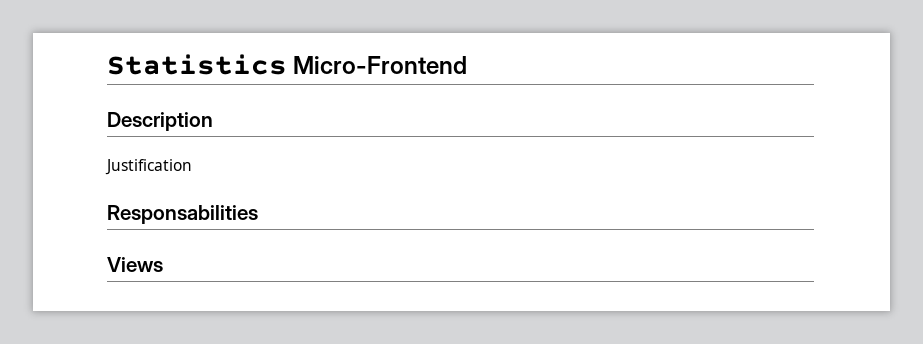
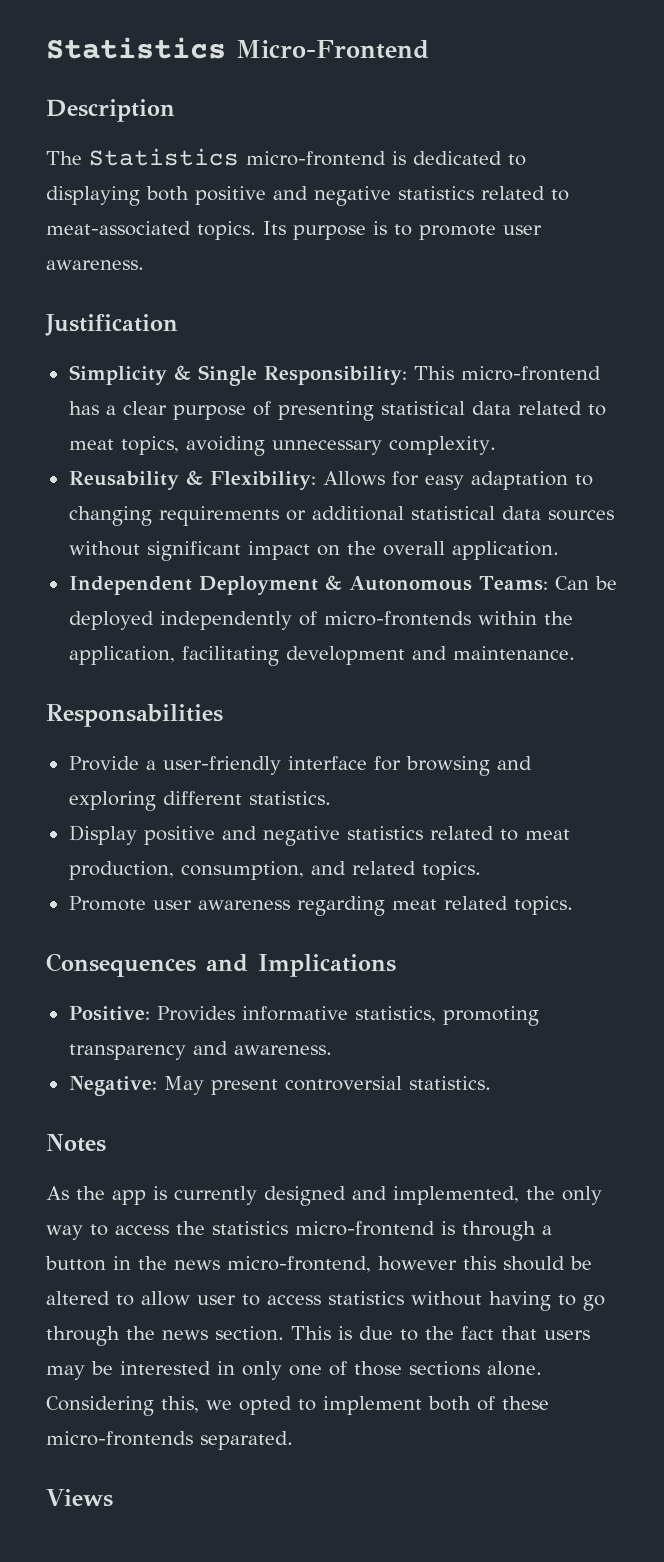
+ The Statistics micro-frontend is dedicated to displaying both positive and negative statistics related to meat-associated topics. Its purpose is to promote user awareness.
  Justification
+ Simplicity & Single Responsibility: This micro-frontend has a clear purpose of presenting statistical data related to meat topics, avoiding unnecessary complexity.
+ Reusability & Flexibility: Allows for easy adaptation to changing requirements or additional statistical data sources without significant impact on the overall application.
+ Independent Deployment & Autonomous Teams: Can be deployed independently of micro-frontends within the application, facilitating development and maintenance.
  Responsabilities
+ Provide a user-friendly interface for browsing and exploring different statistics.
+ Display positive and negative statistics related to meat production, consumption, and related topics.
+ Promote user awareness regarding meat related topics.
+ Consequences and Implications
+ Positive: Provides informative statistics, promoting transparency and awareness.
+ Negative: May present controversial statistics.
+ Notes
+ As the app is currently designed and implemented, the only way to access the statistics micro-frontend is through a button in the news micro-frontend, however this should be altered to allow user to access statistics without having to go through the news section. This is due to the fact that users may be interested in only one of those sections alone. Considering this, we opted to implement both of these micro-frontends separated.

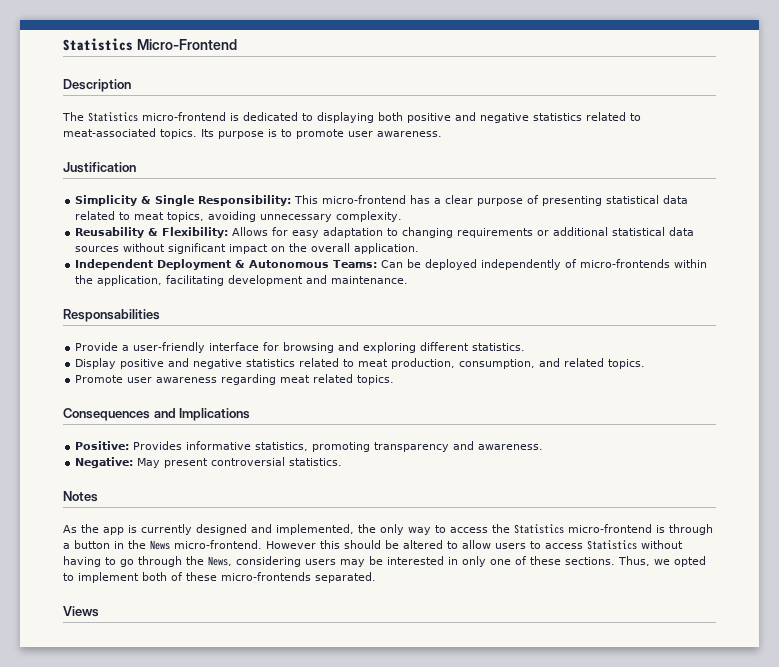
- As the app is currently designed and implemented, the only way to access the statistics micro-frontend is through a button in the news micro-frontend, however this should be altered to allow user to access statistics without having to go through the news section. This is due to the fact that users may be interested in only one of those sections alone. Considering this, we opted to implement both of these micro-frontends separated.
+ As the app is currently designed and implemented, the only way to access the Statistics micro-frontend is through a button in the News micro-frontend. However this should be altered to allow users to access Statistics without having to go through the News, considering users may be interested in only one of these sections. Thus, we opted to implement both of these micro-frontends separated.

